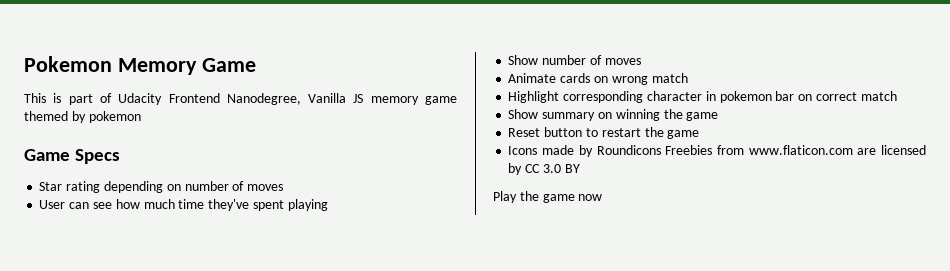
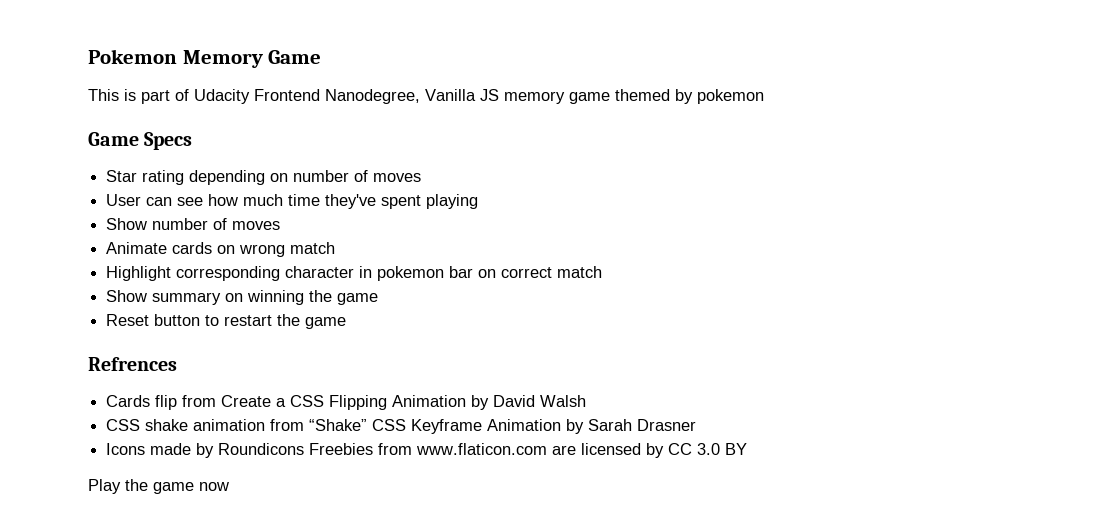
+ Refrences
+ Cards flip from Create a CSS Flipping Animation by David Walsh
+ CSS shake animation from “Shake” CSS Keyframe Animation by Sarah Drasner

